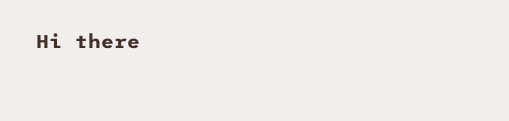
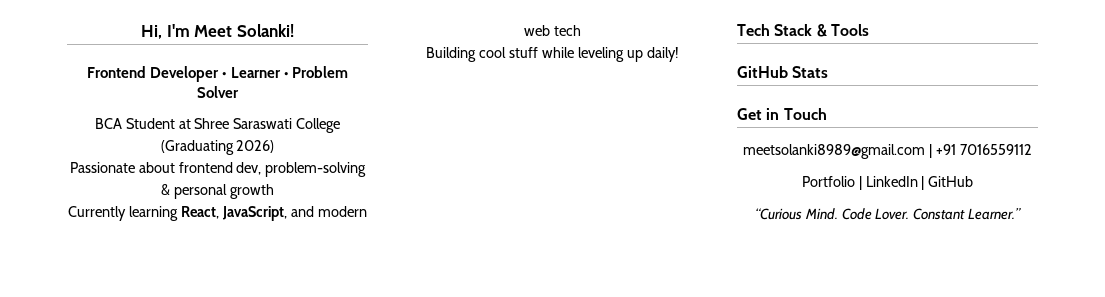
- Hi there
+ Hi, I'm Meet Solanki!
+ Frontend Developer • Learner • Problem Solver
+ BCA Student at Shree Saraswati College (Graduating 2026)
+ Passionate about frontend dev, problem-solving & personal growth
+ Currently learning React, JavaScript, and modern web tech
+ Building cool stuff while leveling up daily!
+ Tech Stack & Tools
+ GitHub Stats
+ Get in Touch
+ meetsolanki8989@gmail.com | +91 7016559112
+ Portfolio | LinkedIn | GitHub
+ “Curious Mind. Code Lover. Constant Learner.”

